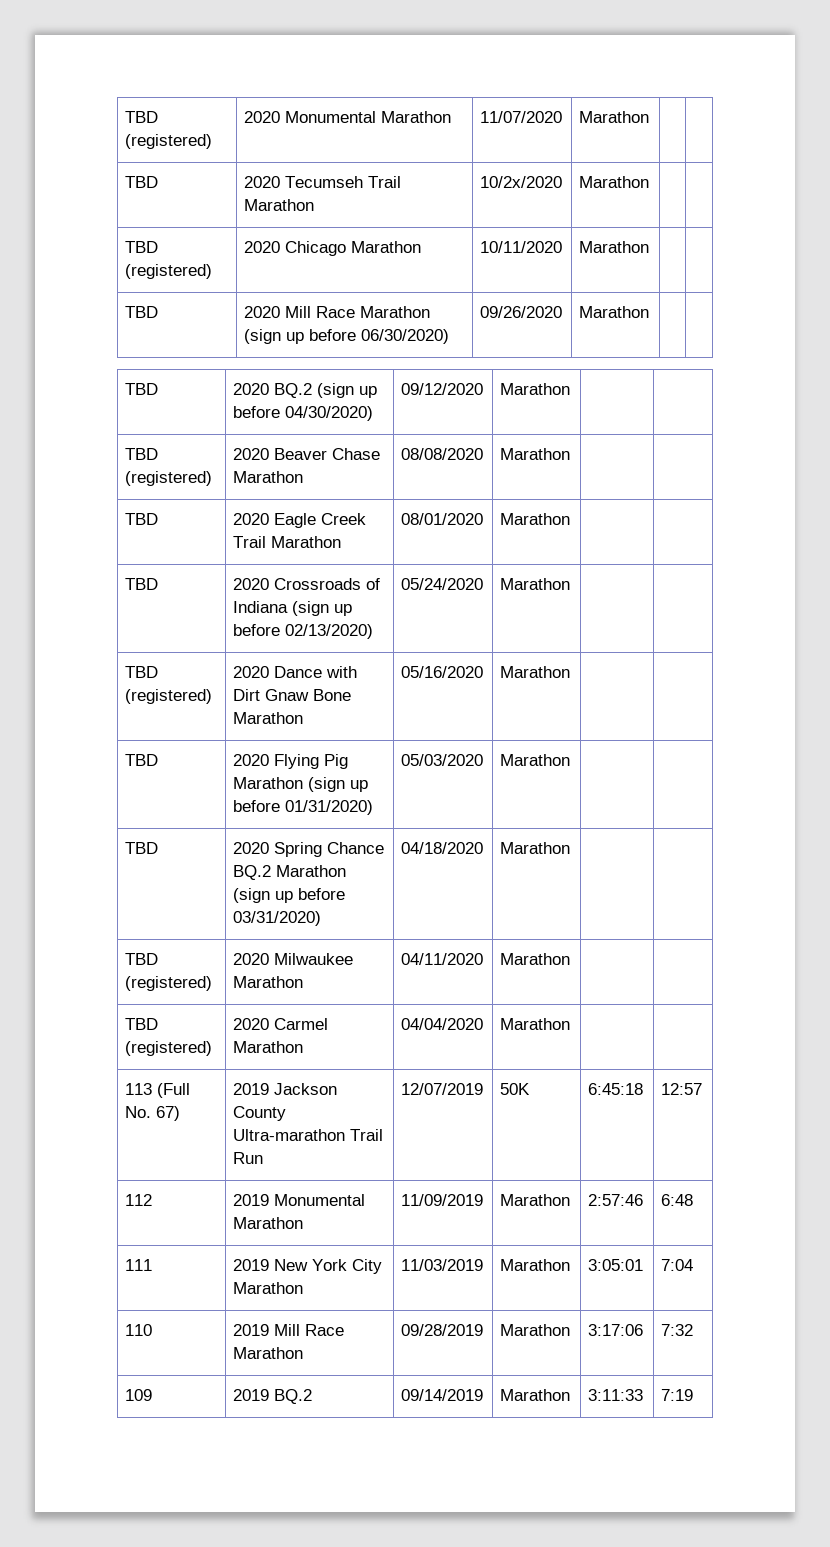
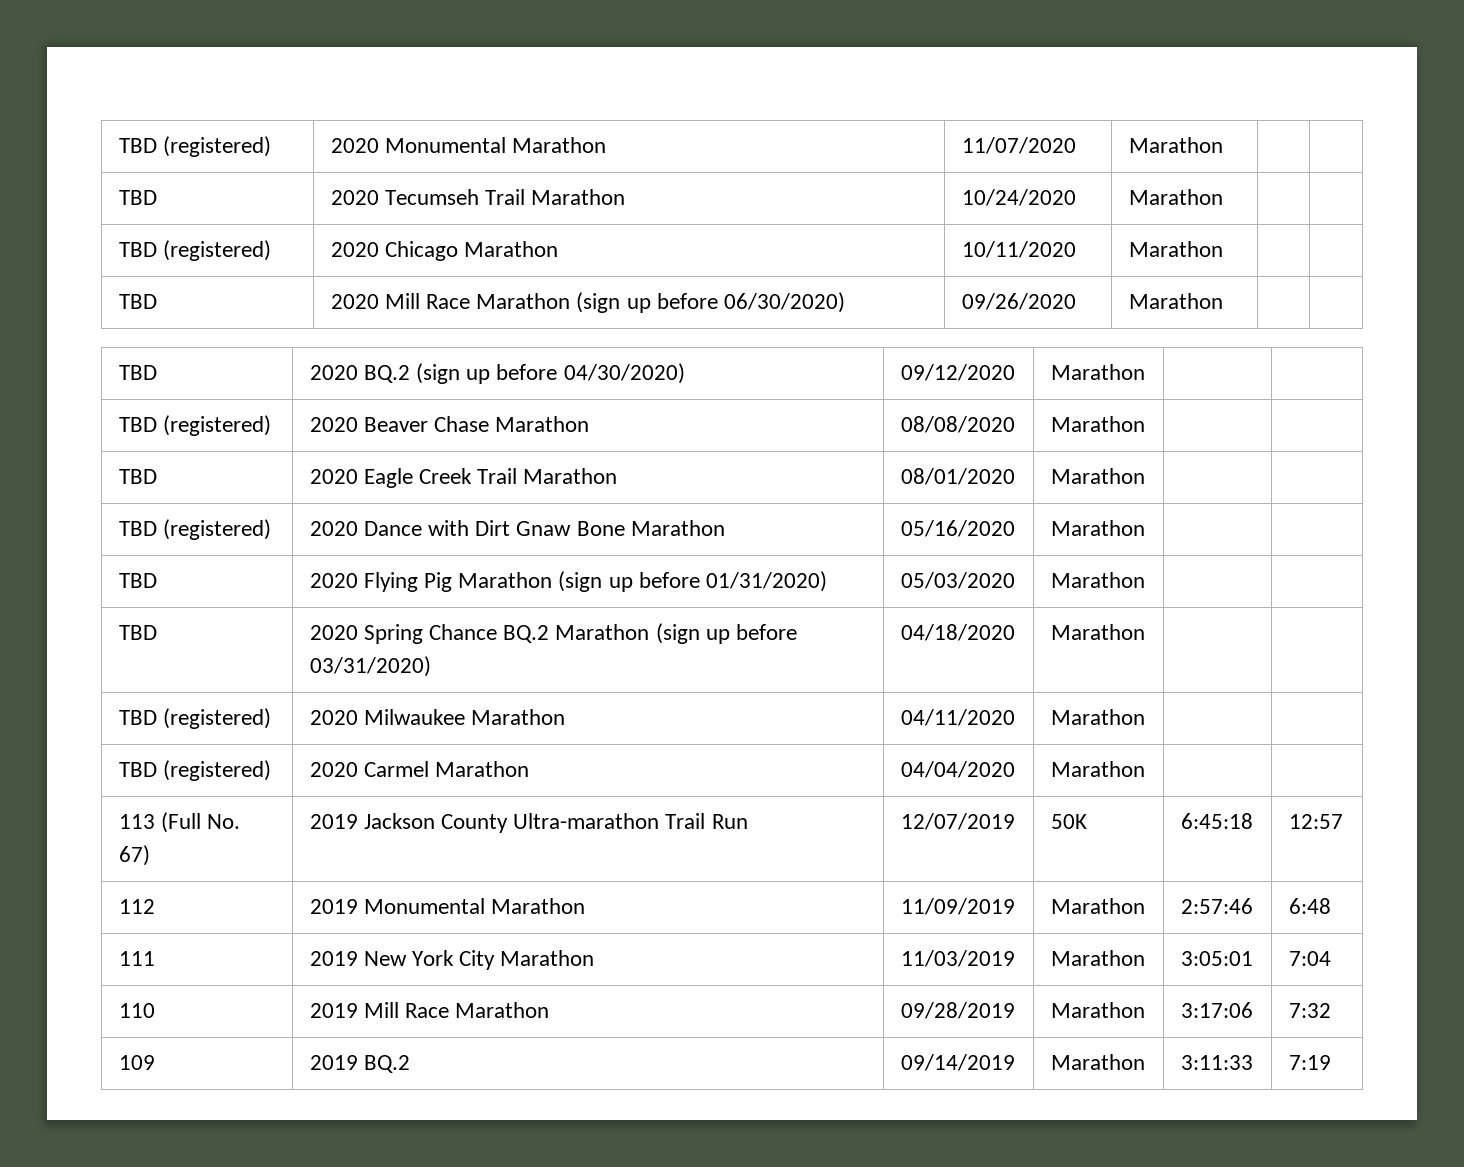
- TBD | 2020 Tecumseh Trail Marathon | 10/2x/2020 | Marathon | |
+ TBD | 2020 Tecumseh Trail Marathon | 10/24/2020 | Marathon | |
- TBD | 2020 Crossroads of Indiana (sign up before 02/13/2020) | 05/24/2020 | Marathon | |

